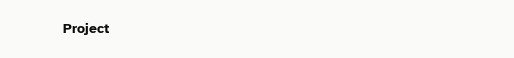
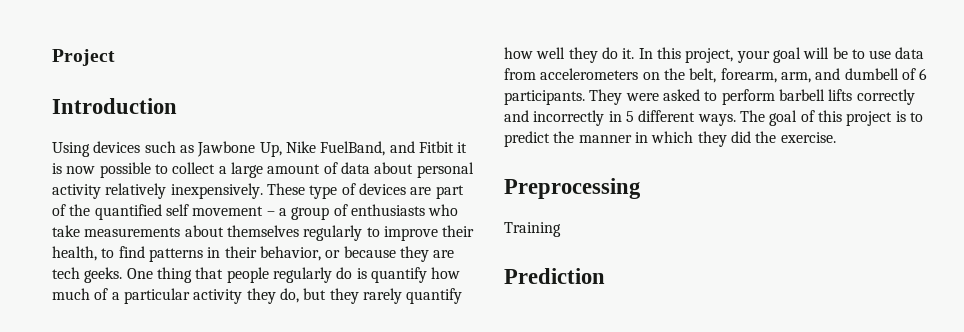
+ Introduction
+ Using devices such as Jawbone Up, Nike FuelBand, and Fitbit it is now possible to collect a large amount of data about personal activity relatively inexpensively. These type of devices are part of the quantified self movement – a group of enthusiasts who take measurements about themselves regularly to improve their health, to find patterns in their behavior, or because they are tech geeks. One thing that people regularly do is quantify how much of a particular activity they do, but they rarely quantify how well they do it. In this project, your goal will be to use data from accelerometers on the belt, forearm, arm, and dumbell of 6 participants. They were asked to perform barbell lifts correctly and incorrectly in 5 different ways. The goal of this project is to predict the manner in which they did the exercise.
+ Preprocessing
+ Training
+ Prediction

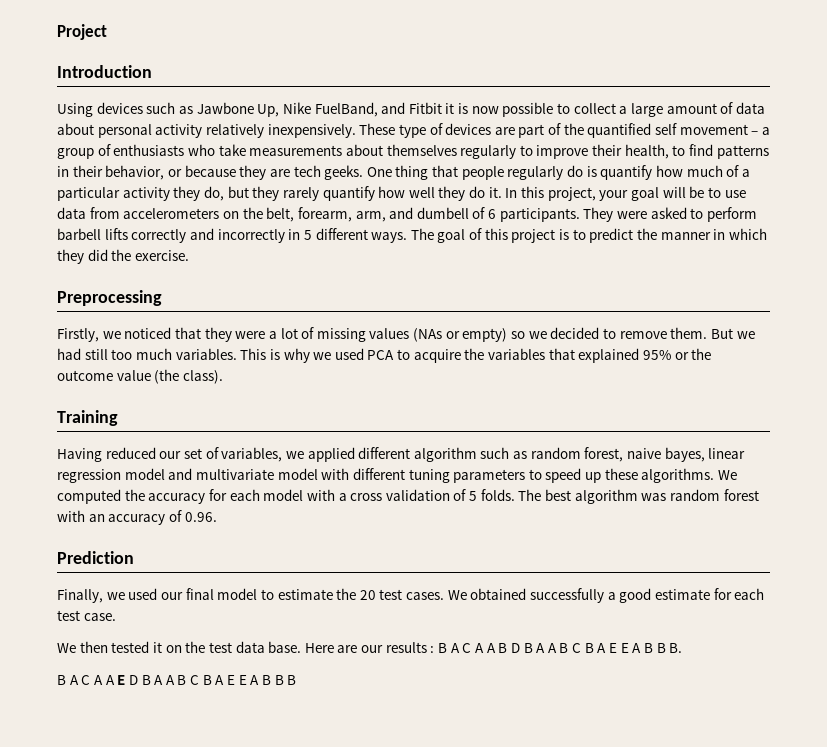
+ Firstly, we noticed that they were a lot of missing values (NAs or empty) so we decided to remove them. But we had still too much variables. This is why we used PCA to acquire the variables that explained 95% or the outcome value (the class).
  Training
+ Having reduced our set of variables, we applied different algorithm such as random forest, naive bayes, linear regression model and multivariate model with different tuning parameters to speed up these algorithms. We computed the accuracy for each model with a cross validation of 5 folds. The best algorithm was random forest with an accuracy of 0.96.
  Prediction
+ Finally, we used our final model to estimate the 20 test cases. We obtained successfully a good estimate for each test case.
+ We then tested it on the test data base. Here are our results : B A C A A B D B A A B C B A E E A B B B.
+ B A C A A E D B A A B C B A E E A B B B

